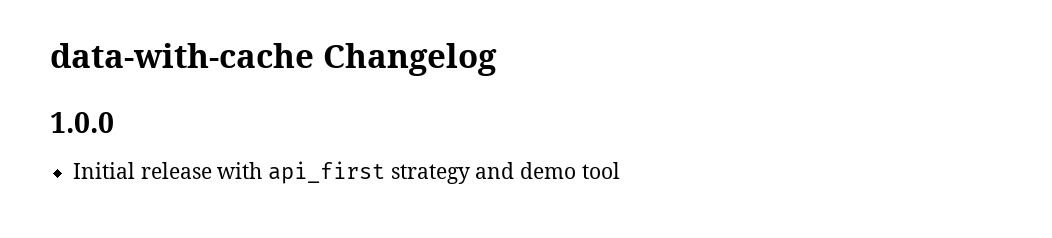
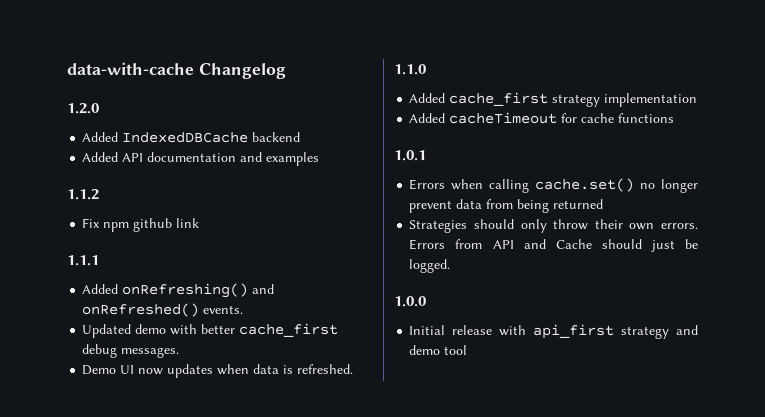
+ 1.2.0
+ Added IndexedDBCache backend
+ Added API documentation and examples
+ 1.1.2
+ Fix npm github link
+ 1.1.1
+ Added onRefreshing() and onRefreshed() events.
+ Updated demo with better cache_first debug messages.
+ Demo UI now updates when data is refreshed.
+ 1.1.0
+ Added cache_first strategy implementation
+ Added cacheTimeout for cache functions
+ 1.0.1
+ Errors when calling cache.set() no longer prevent data from being returned
+ Strategies should only throw their own errors. Errors from API and Cache should just be logged.

